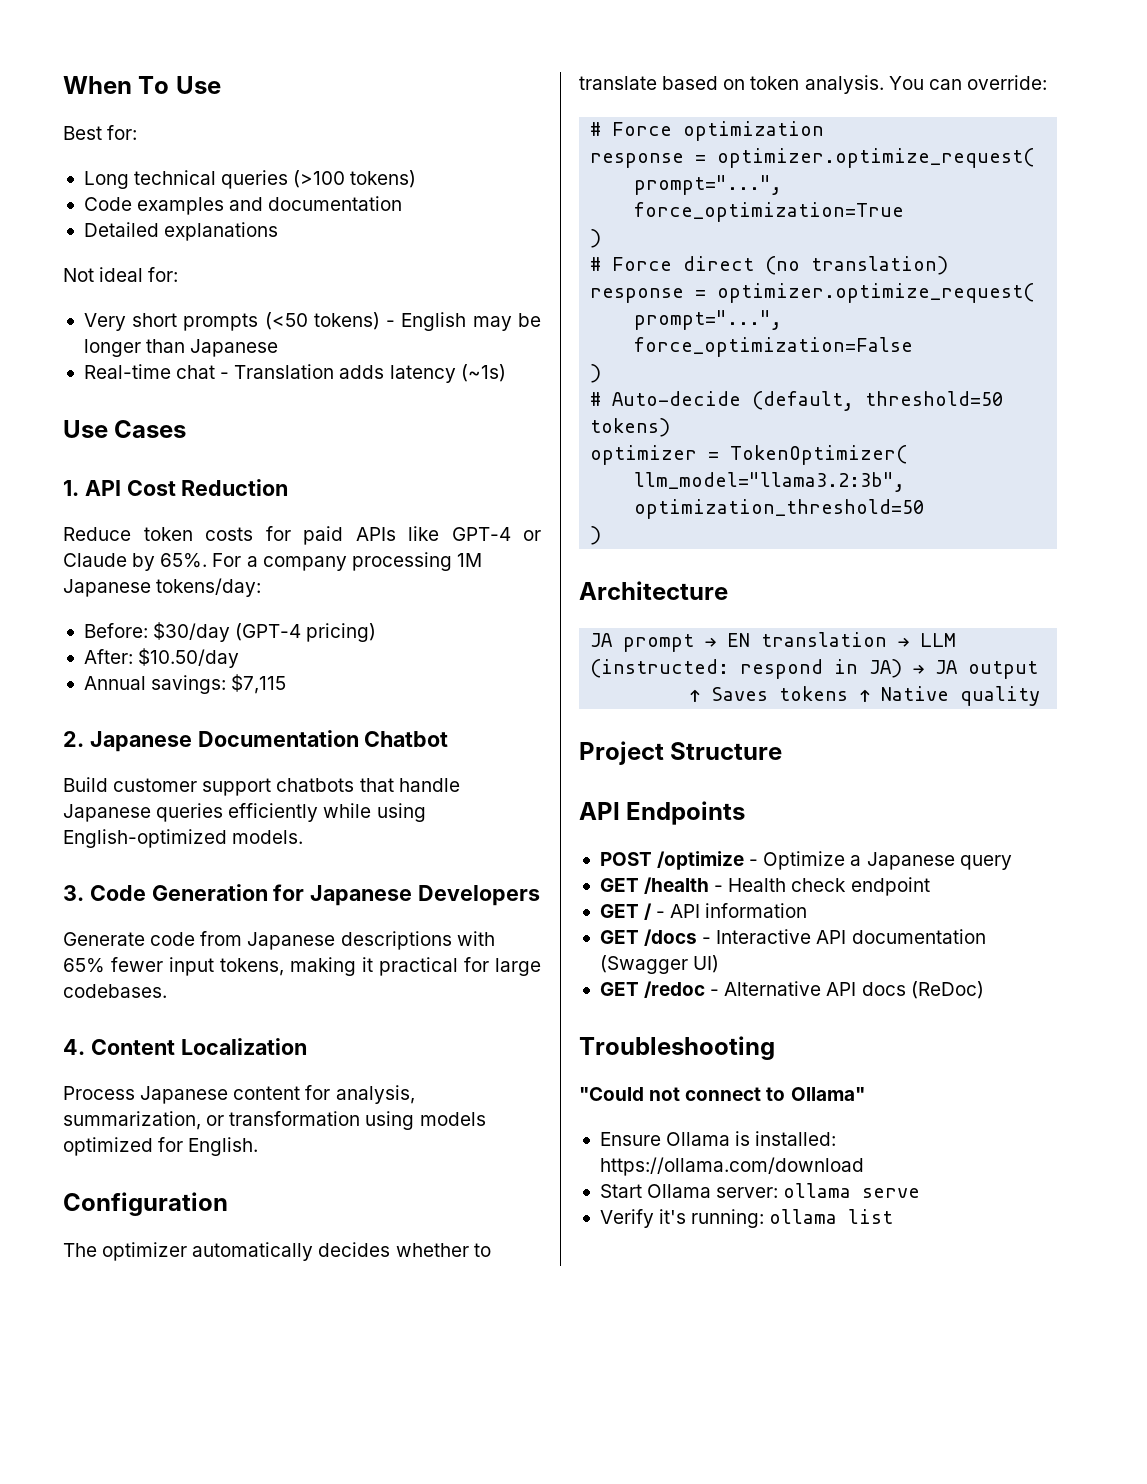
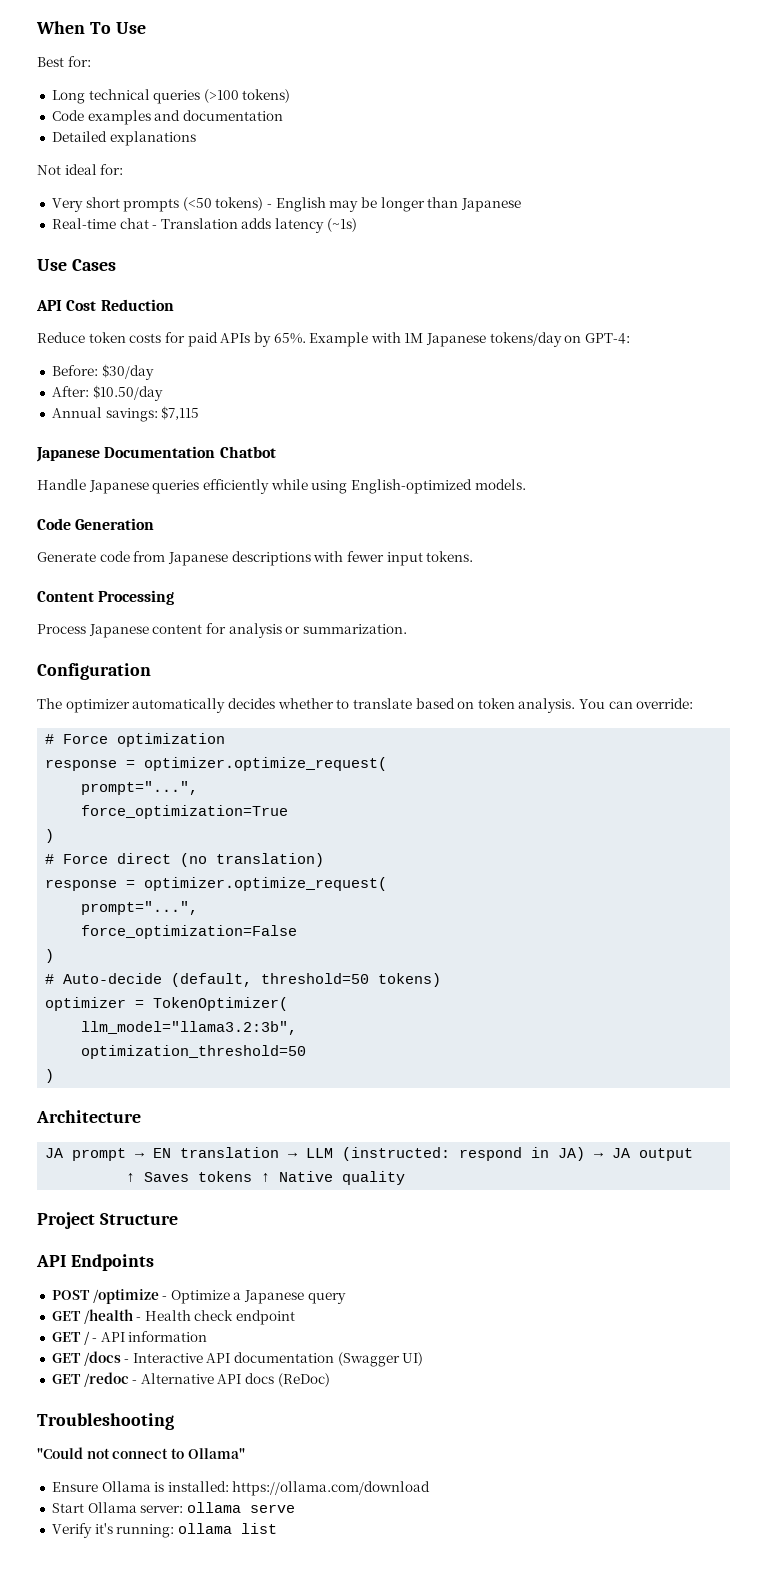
- 1. API Cost Reduction
+ API Cost Reduction
- Reduce token costs for paid APIs like GPT-4 or Claude by 65%. For a company processing 1M Japanese tokens/day:
+ Reduce token costs for paid APIs by 65%. Example with 1M Japanese tokens/day on GPT-4:
- Before: $30/day (GPT-4 pricing)
+ Before: $30/day
- 2. Japanese Documentation Chatbot
+ Japanese Documentation Chatbot
- Build customer support chatbots that handle Japanese queries efficiently while using English-optimized models.
+ Handle Japanese queries efficiently while using English-optimized models.
- 3. Code Generation for Japanese Developers
+ Code Generation
- Generate code from Japanese descriptions with 65% fewer input tokens, making it practical for large codebases.
- 4. Content Localization
- Process Japanese content for analysis, summarization, or transformation using models optimized for English.
+ Generate code from Japanese descriptions with fewer input tokens.
+ Content Processing
+ Process Japanese content for analysis or summarization.

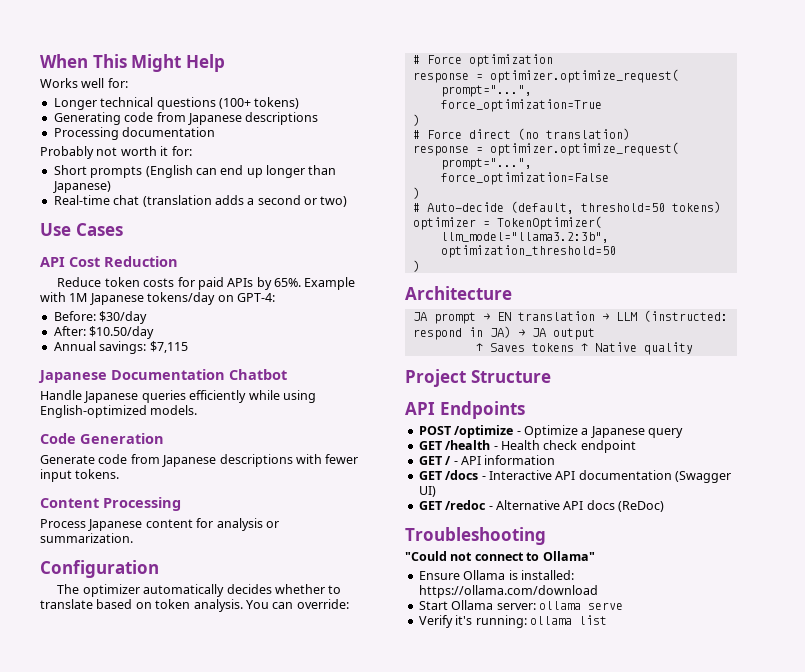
- When To Use
- Best for:
- Long technical queries (>100 tokens)
- Code examples and documentation
- Detailed explanations
- Not ideal for:
- Very short prompts (<50 tokens) - English may be longer than Japanese
+ When This Might Help
+ Works well for:
+ Longer technical questions (100+ tokens)
+ Generating code from Japanese descriptions
+ Processing documentation
+ Probably not worth it for:
+ Short prompts (English can end up longer than Japanese)
- Real-time chat - Translation adds latency (~1s)
+ Real-time chat (translation adds a second or two)

